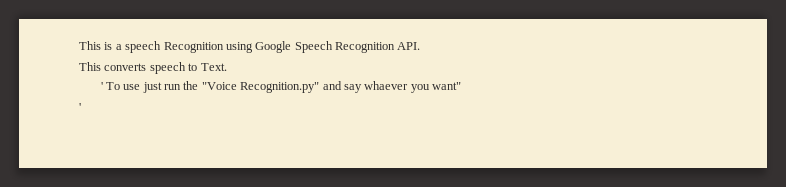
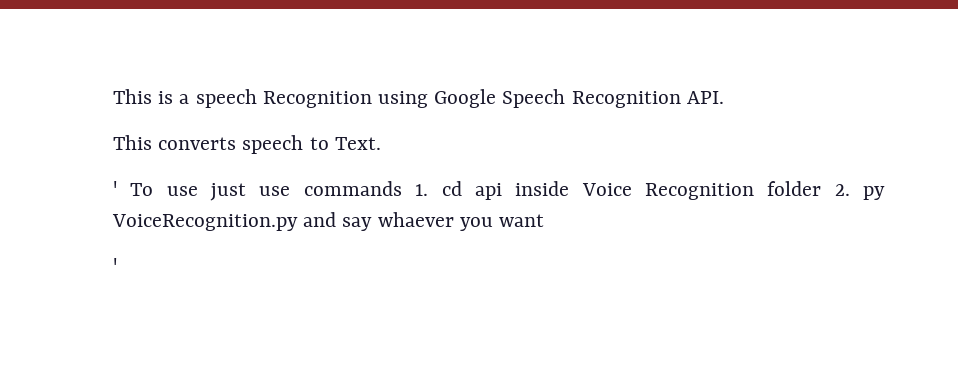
- ' To use just run the "Voice Recognition.py" and say whaever you want"
+ ' To use just use commands 1. cd api inside Voice Recognition folder 2. py VoiceRecognition.py and say whaever you want

